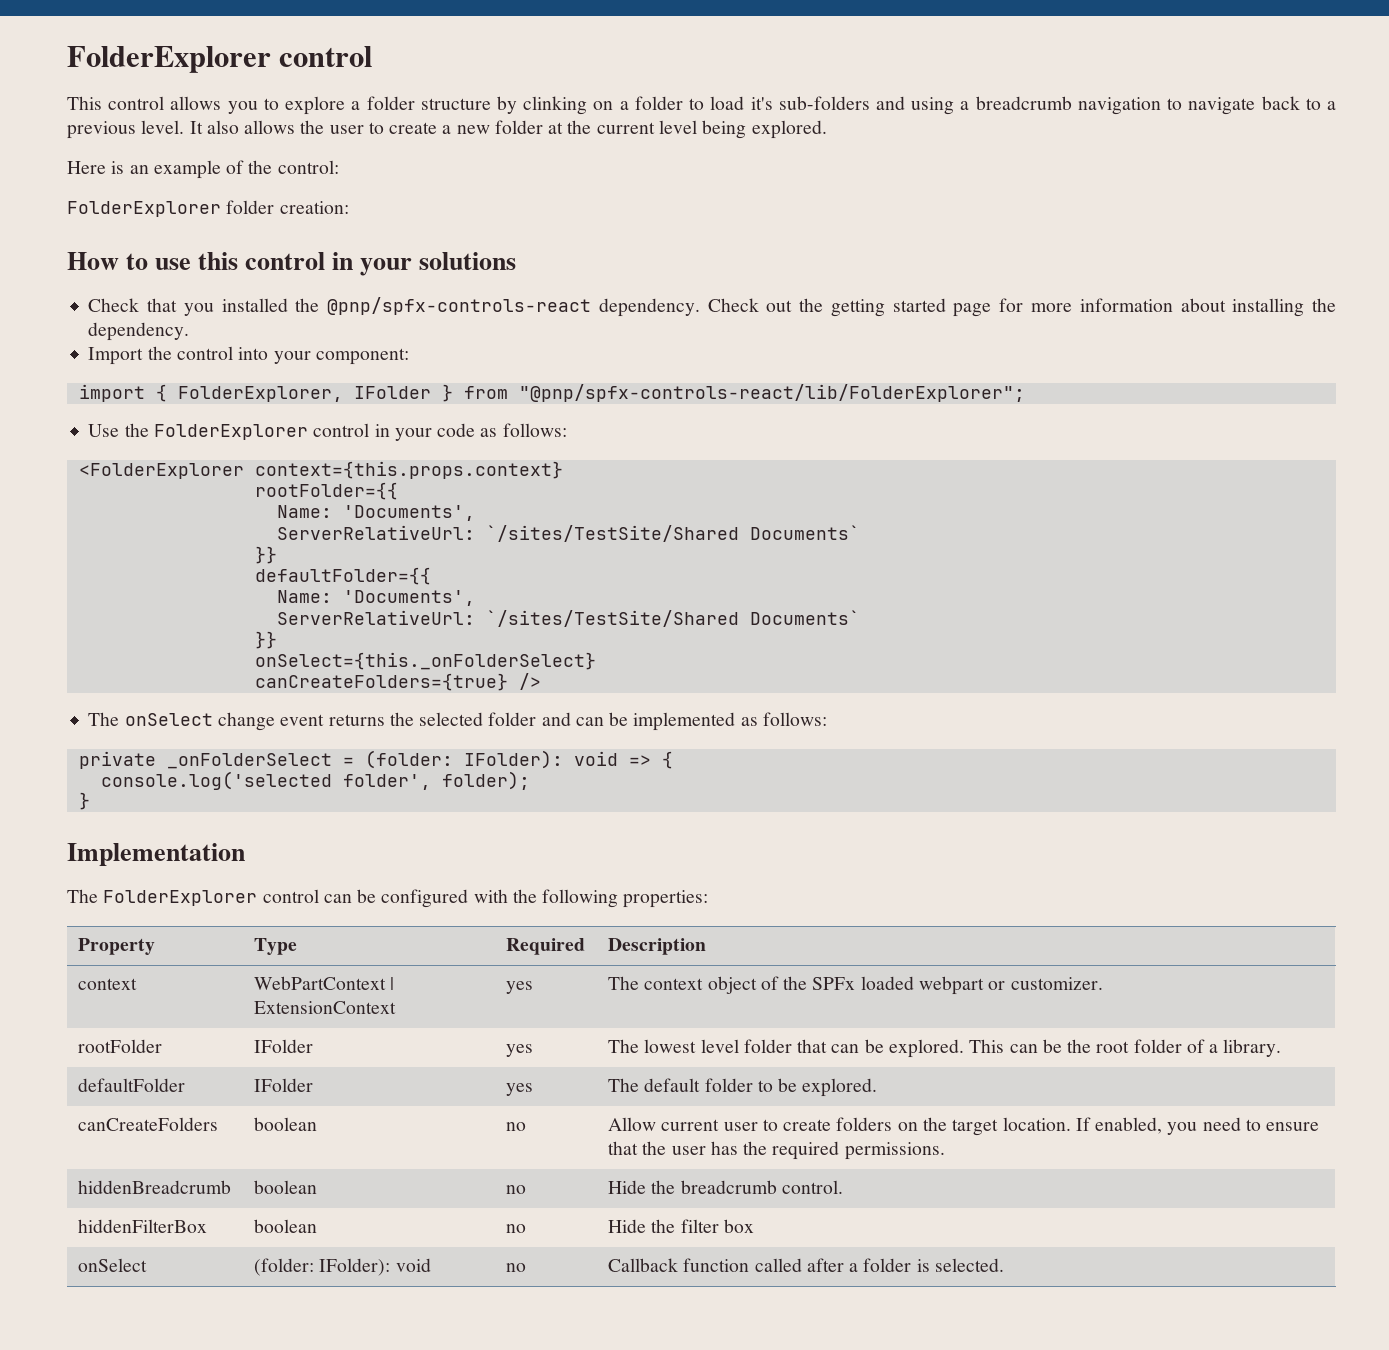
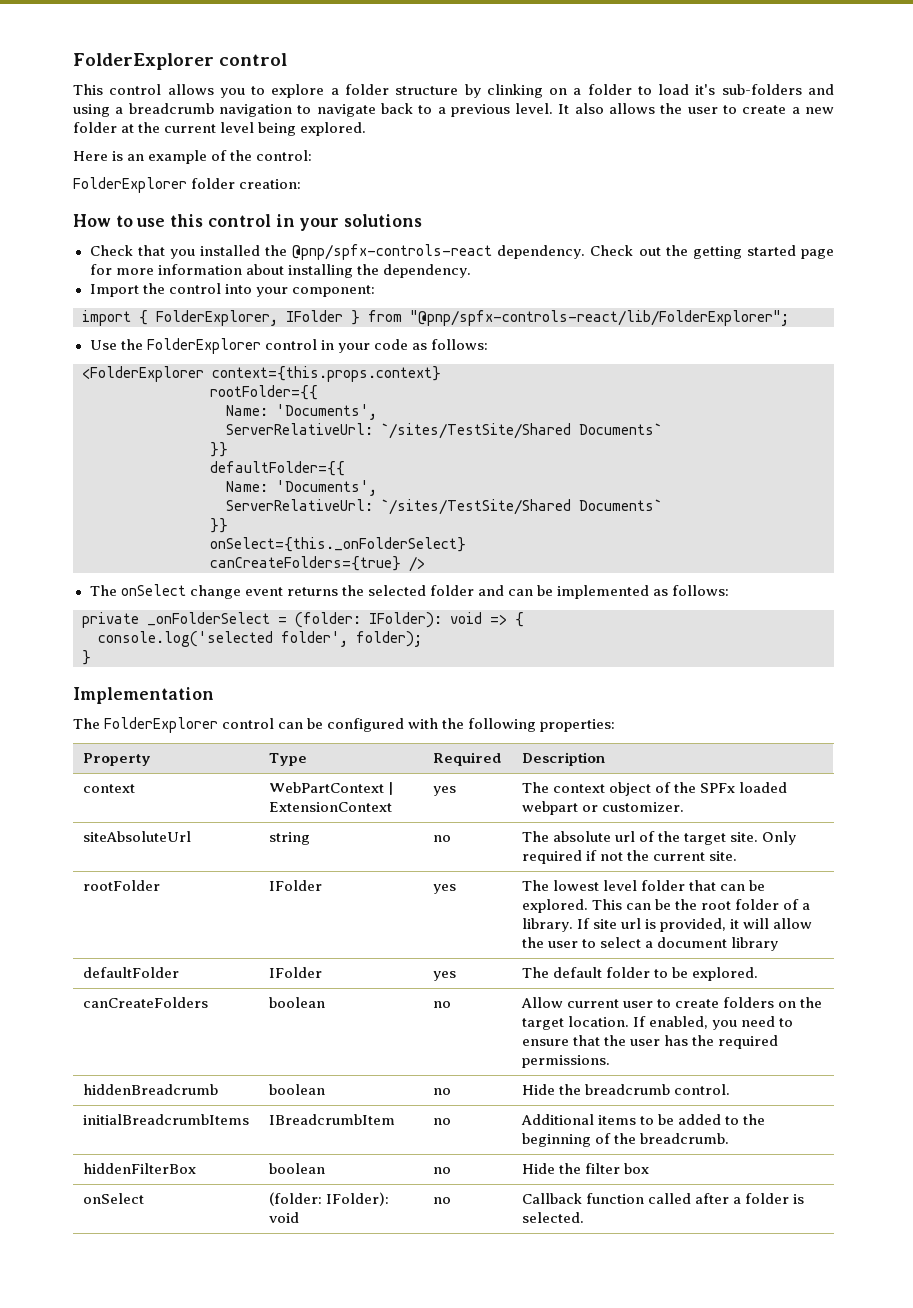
+ siteAbsoluteUrl | string | no | The absolute url of the target site. Only required if not the current site.
- rootFolder | IFolder | yes | The lowest level folder that can be explored. This can be the root folder of a library.
+ rootFolder | IFolder | yes | The lowest level folder that can be explored. This can be the root folder of a library. If site url is provided, it will allow the user to select a document library
+ initialBreadcrumbItems | IBreadcrumbItem | no | Additional items to be added to the beginning of the breadcrumb.

